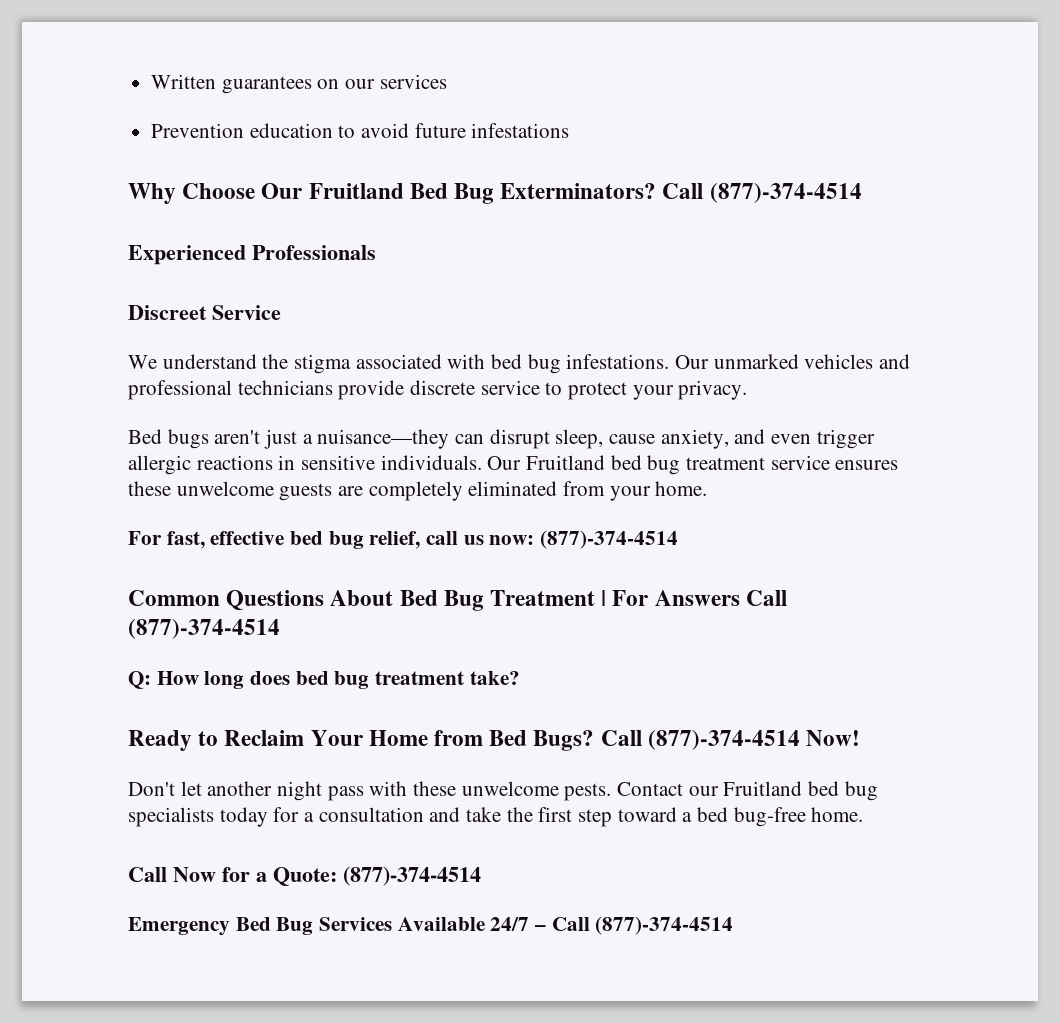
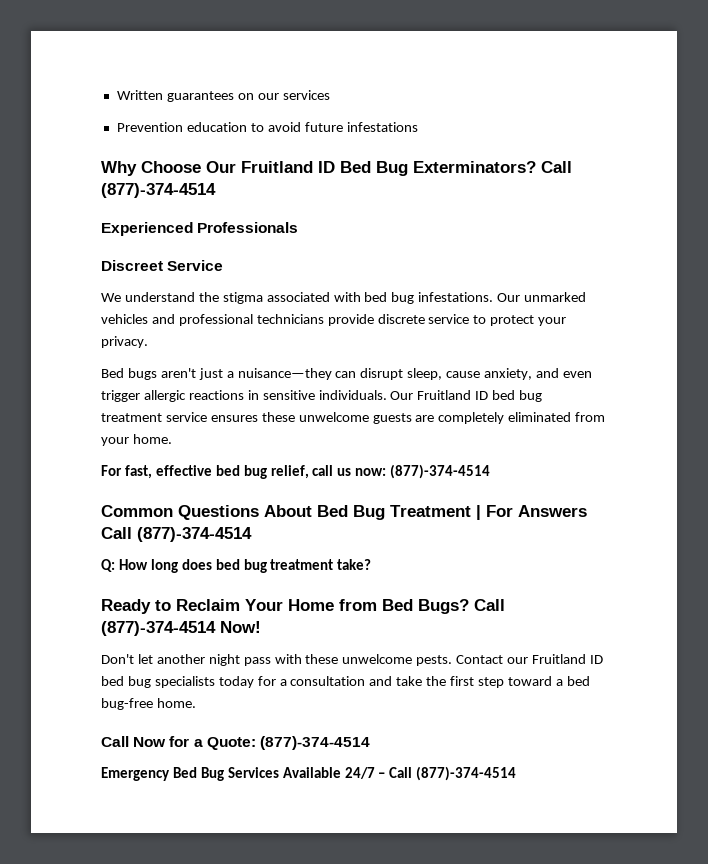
- Why Choose Our Fruitland Bed Bug Exterminators?
+ Why Choose Our Fruitland ID Bed Bug Exterminators?
- Our Fruitland bed bug treatment service ensures these unwelcome guests are completely eliminated from your home.
+ Our Fruitland ID bed bug treatment service ensures these unwelcome guests are completely eliminated from your home.
- Contact our Fruitland bed bug specialists today for a consultation and take the first step toward a bed bug-free home.
+ Contact our Fruitland ID bed bug specialists today for a consultation and take the first step toward a bed bug-free home.

